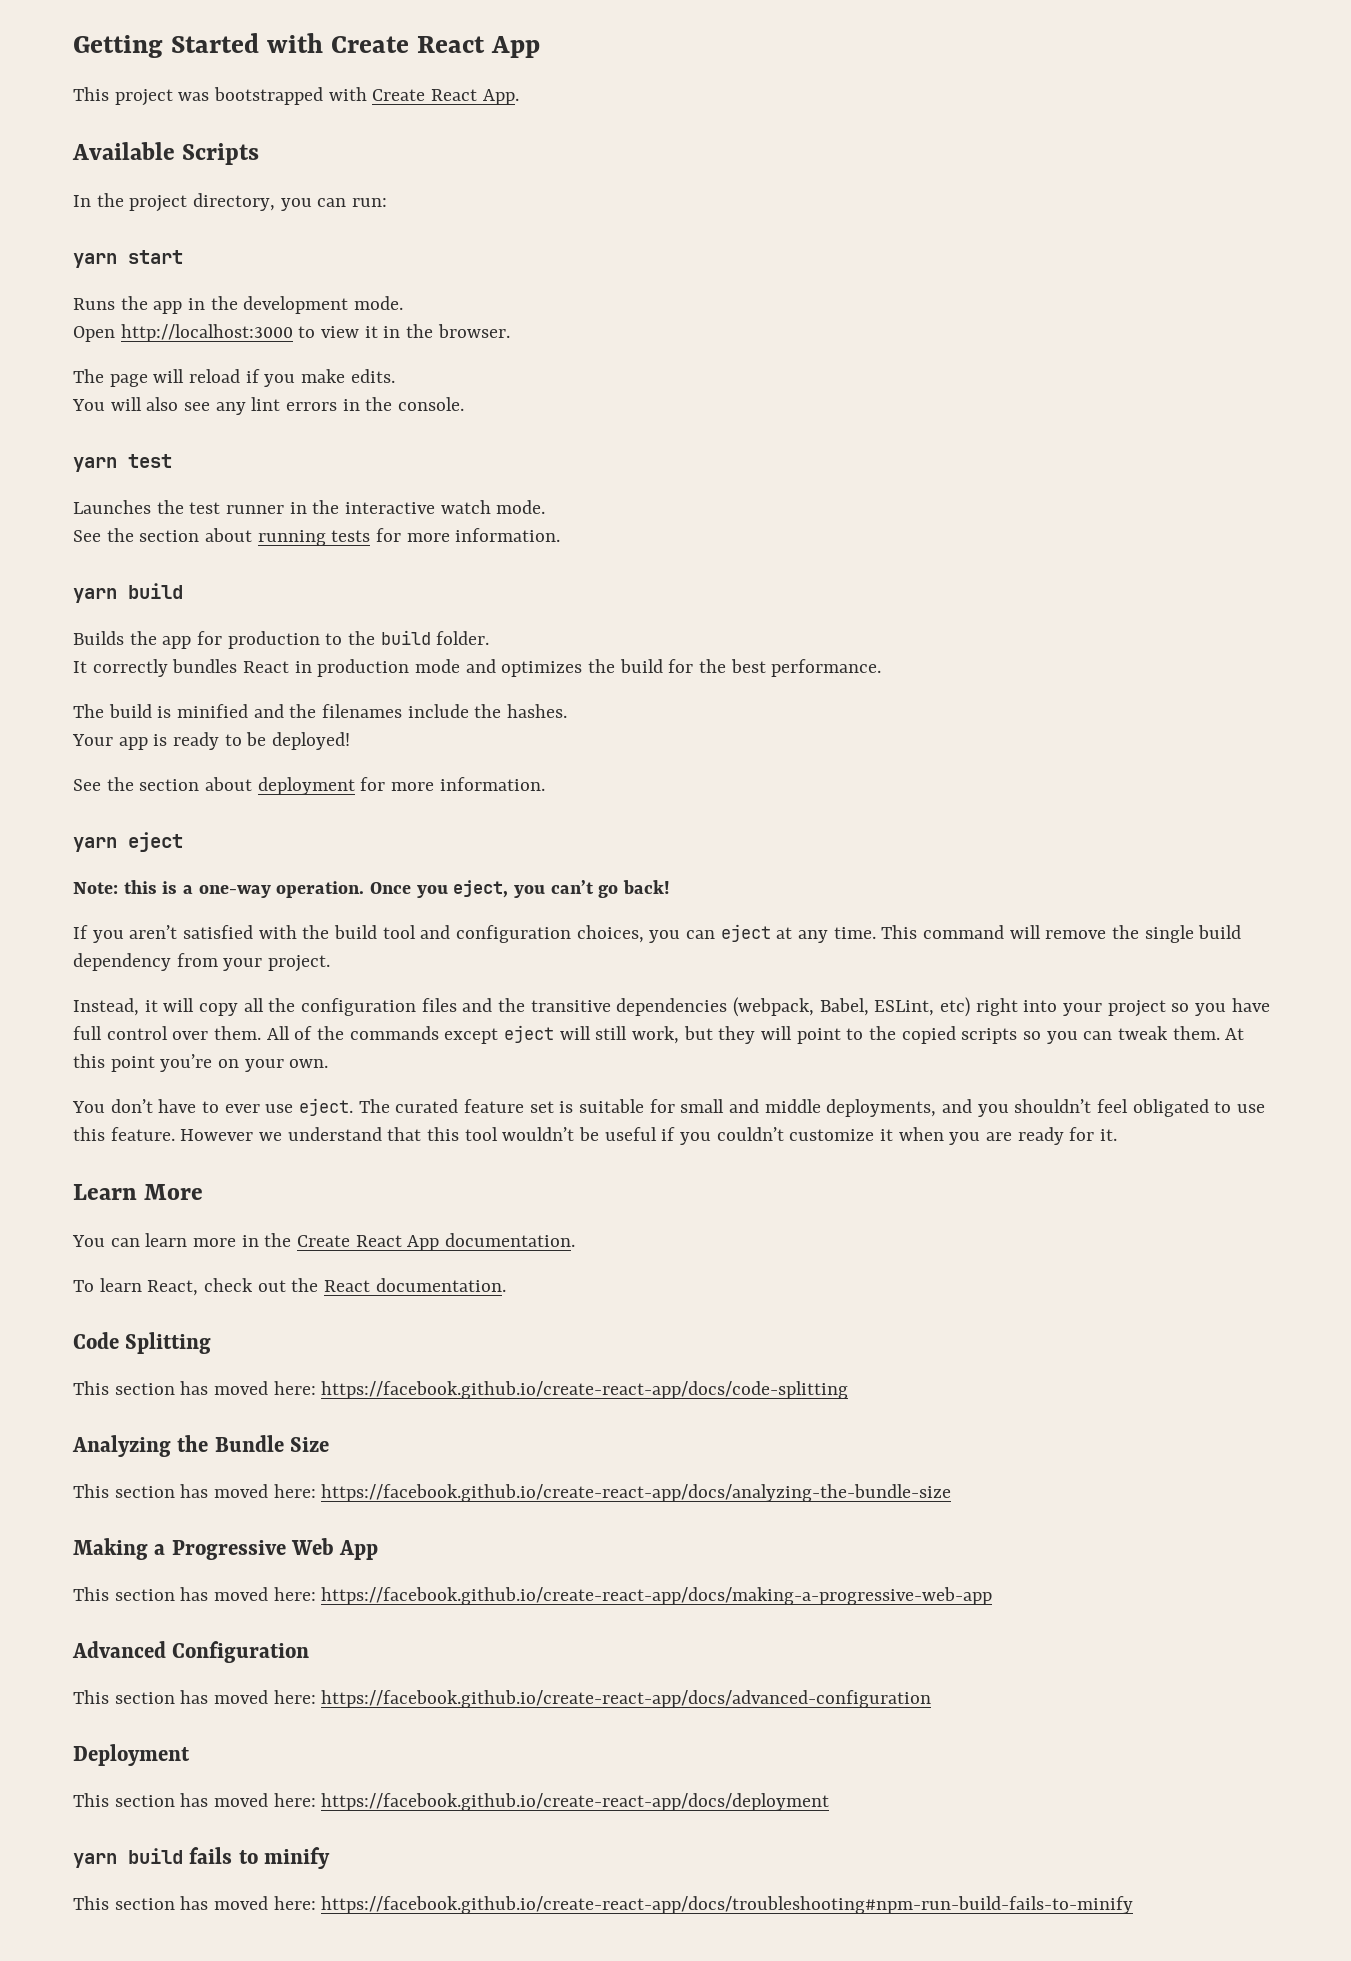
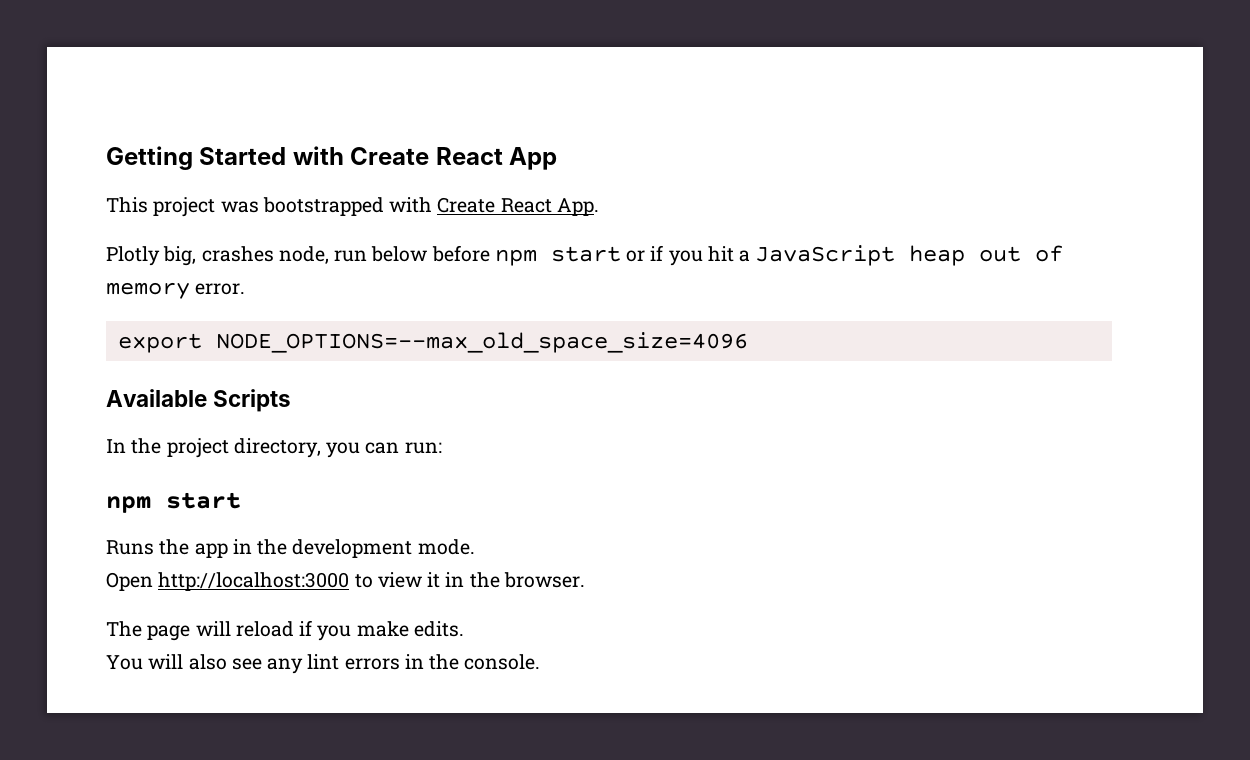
+ Plotly big, crashes node, run below before npm start or if you hit a JavaScript heap out of memory error.
+ export NODE_OPTIONS=--max_old_space_size=4096
  In the project directory, you can run:
- yarn start
+ npm start
- yarn test
- Launches the test runner in the interactive watch mode.
- See the section about running tests for more information.
- yarn build
- Builds the app for production to the build folder.
- It correctly bundles React in production mode and optimizes the build for the best performance.
- The build is minified and the filenames include the hashes.
- Your app is ready to be deployed!
- See the section about deployment for more information.
- yarn eject
- Note: this is a one-way operation. Once you eject, you can’t go back!
- If you aren’t satisfied with the build tool and configuration choices, you can eject at any time. This command will remove the single build dependency from your project.
- Instead, it will copy all the configuration files and the transitive dependencies (webpack, Babel, ESLint, etc) right into your project so you have full control over them. All of the commands except eject will still work, but they will point to the copied scripts so you can tweak them. At this point you’re on your own.
- You don’t have to ever use eject. The curated feature set is suitable for small and middle deployments, and you shouldn’t feel obligated to use this feature. However we understand that this tool wouldn’t be useful if you couldn’t customize it when you are ready for it.
- Learn More
- You can learn more in the Create React App documentation.
- To learn React, check out the React documentation.
- Code Splitting
- This section has moved here: https://facebook.github.io/create-react-app/docs/code-splitting
- Analyzing the Bundle Size
- This section has moved here: https://facebook.github.io/create-react-app/docs/analyzing-the-bundle-size
- Making a Progressive Web App
- This section has moved here: https://facebook.github.io/create-react-app/docs/making-a-progressive-web-app
- Advanced Configuration
- This section has moved here: https://facebook.github.io/create-react-app/docs/advanced-configuration
- Deployment
- This section has moved here: https://facebook.github.io/create-react-app/docs/deployment
- yarn build fails to minify
- This section has moved here: https://facebook.github.io/create-react-app/docs/troubleshooting#npm-run-build-fails-to-minify

